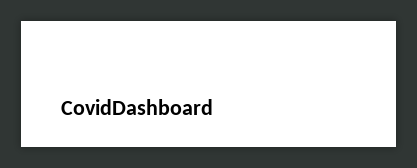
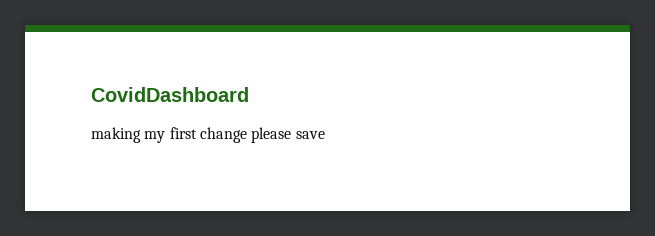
+ making my first change please save

